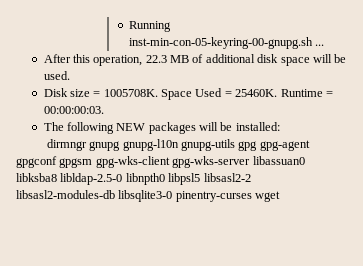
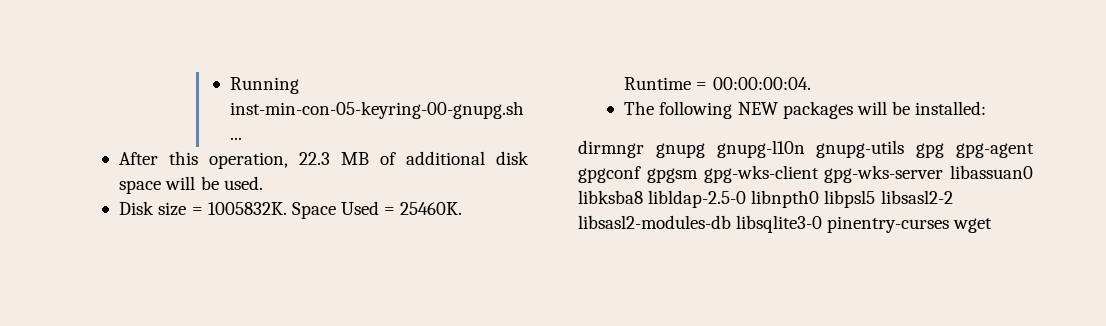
- Disk size = 1005708K.
+ Disk size = 1005832K.
- Runtime = 00:00:00:03.
+ Runtime = 00:00:00:04.

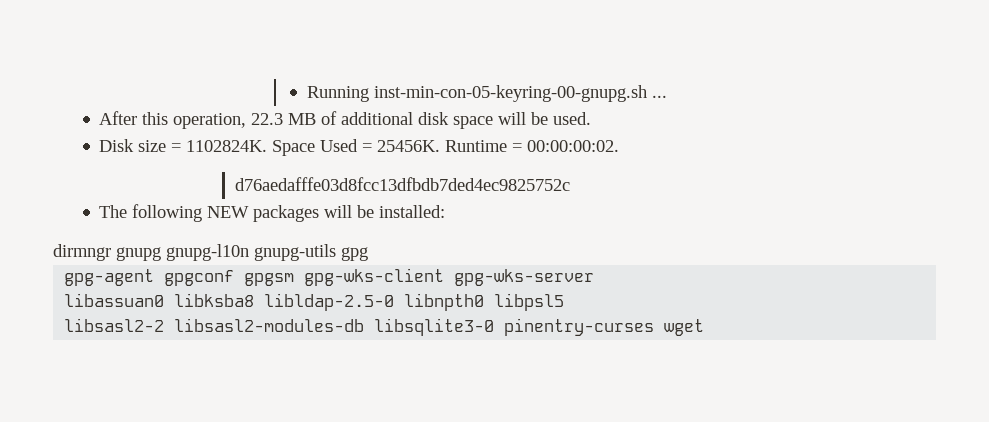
- Disk size = 1005832K.
+ Disk size = 1102824K.
- Space Used = 25460K.
+ Space Used = 25456K.
- Runtime = 00:00:00:04.
+ Runtime = 00:00:00:02.
+ d76aedafffe03d8fcc13dfbdb7ded4ec9825752c
- dirmngr gnupg gnupg-l10n gnupg-utils gpg gpg-agent gpgconf gpgsm gpg-wks-client gpg-wks-server libassuan0 libksba8 libldap-2.5-0 libnpth0 libpsl5 libsasl2-2 libsasl2-modules-db libsqlite3-0 pinentry-curses wget
+ dirmngr gnupg gnupg-l10n gnupg-utils gpg
+ gpg-agent gpgconf gpgsm gpg-wks-client gpg-wks-server
+ libassuan0 libksba8 libldap-2.5-0 libnpth0 libpsl5
+ libsasl2-2 libsasl2-modules-db libsqlite3-0 pinentry-curses wget

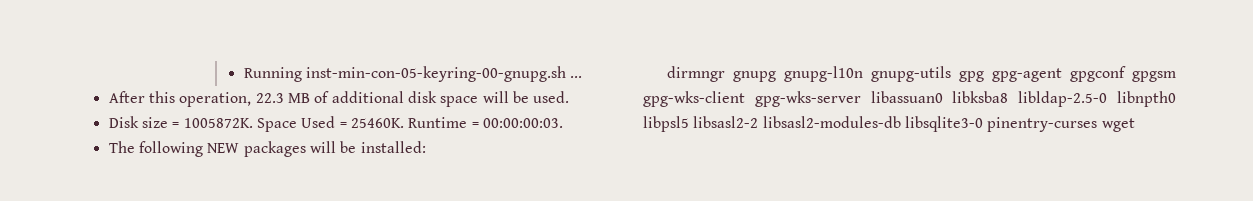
- Disk size = 1102824K.
+ Disk size = 1005872K.
- Space Used = 25456K.
+ Space Used = 25460K.
- Runtime = 00:00:00:02.
- d76aedafffe03d8fcc13dfbdb7ded4ec9825752c
+ Runtime = 00:00:00:03.
- dirmngr gnupg gnupg-l10n gnupg-utils gpg
- gpg-agent gpgconf gpgsm gpg-wks-client gpg-wks-server
- libassuan0 libksba8 libldap-2.5-0 libnpth0 libpsl5
- libsasl2-2 libsasl2-modules-db libsqlite3-0 pinentry-curses wget
+ dirmngr gnupg gnupg-l10n gnupg-utils gpg gpg-agent gpgconf gpgsm gpg-wks-client gpg-wks-server libassuan0 libksba8 libldap-2.5-0 libnpth0 libpsl5 libsasl2-2 libsasl2-modules-db libsqlite3-0 pinentry-curses wget

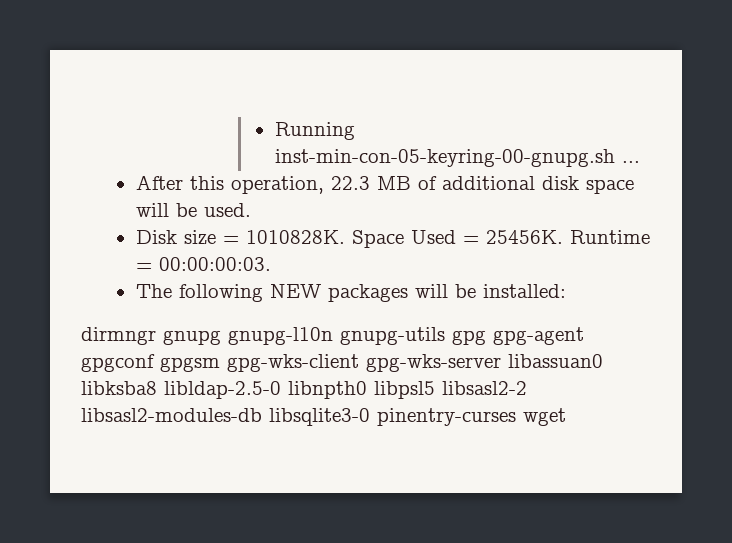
- Disk size = 1005872K.
+ Disk size = 1010828K.
- Space Used = 25460K.
+ Space Used = 25456K.

